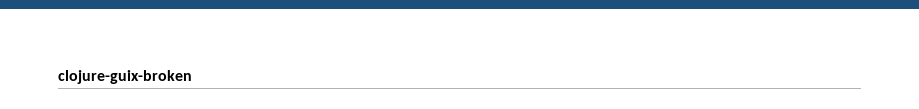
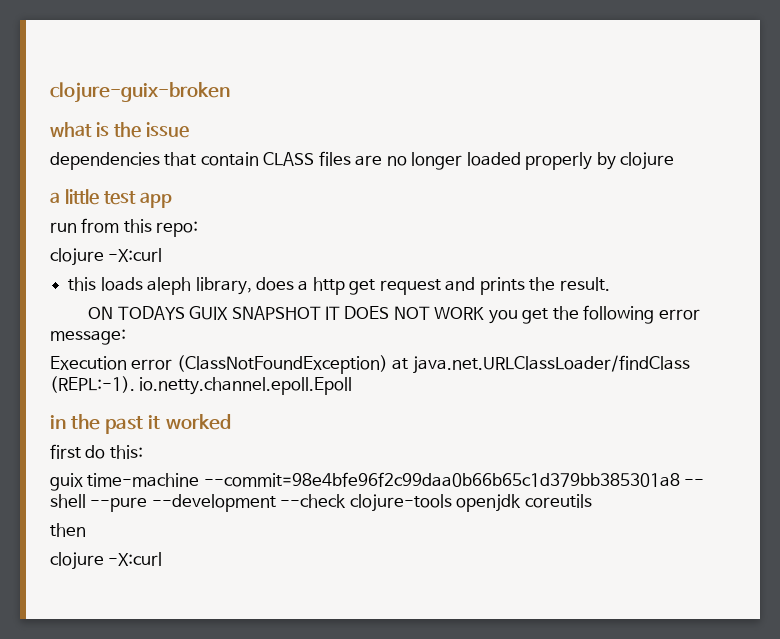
+ what is the issue
+ dependencies that contain CLASS files are no longer loaded properly by clojure
+ a little test app
+ run from this repo:
+ clojure -X:curl
+ this loads aleph library, does a http get request and prints the result.
+ ON TODAYS GUIX SNAPSHOT IT DOES NOT WORK you get the following error message:
+ Execution error (ClassNotFoundException) at java.net.URLClassLoader/findClass (REPL:-1). io.netty.channel.epoll.Epoll
+ in the past it worked
+ first do this:
+ guix time-machine --commit=98e4bfe96f2c99daa0b66b65c1d379bb385301a8 -- shell --pure --development --check clojure-tools openjdk coreutils
+ then
+ clojure -X:curl

